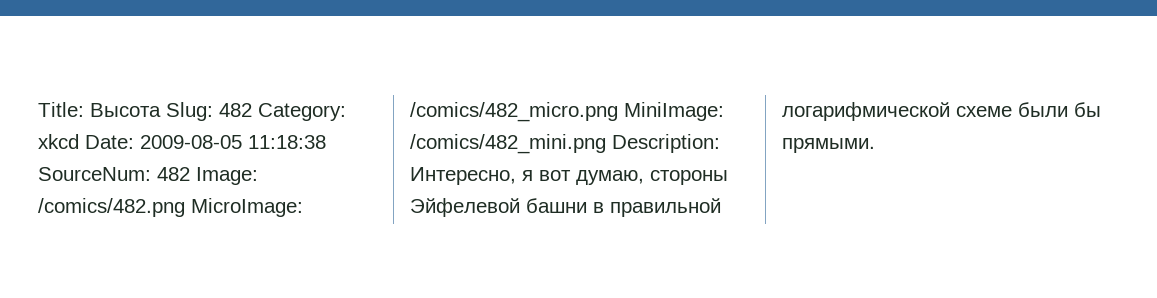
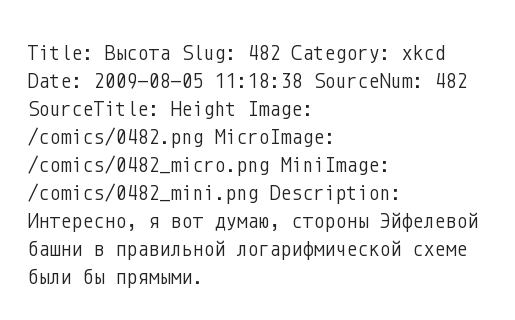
- Title: Высота Slug: 482 Category: xkcd Date: 2009-08-05 11:18:38 SourceNum: 482 Image: /comics/482.png MicroImage: /comics/482_micro.png MiniImage: /comics/482_mini.png Description: Интересно, я вот думаю, стороны Эйфелевой башни в правильной логарифмической схеме были бы прямыми.
+ Title: Высота Slug: 482 Category: xkcd Date: 2009-08-05 11:18:38 SourceNum: 482 SourceTitle: Height Image: /comics/0482.png MicroImage: /comics/0482_micro.png MiniImage: /comics/0482_mini.png Description: Интересно, я вот думаю, стороны Эйфелевой башни в правильной логарифмической схеме были бы прямыми.

